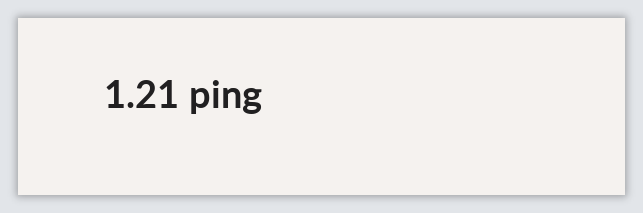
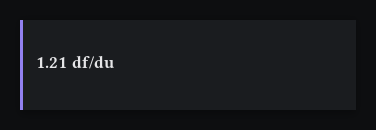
- 1.21 ping
+ 1.21 df/du

